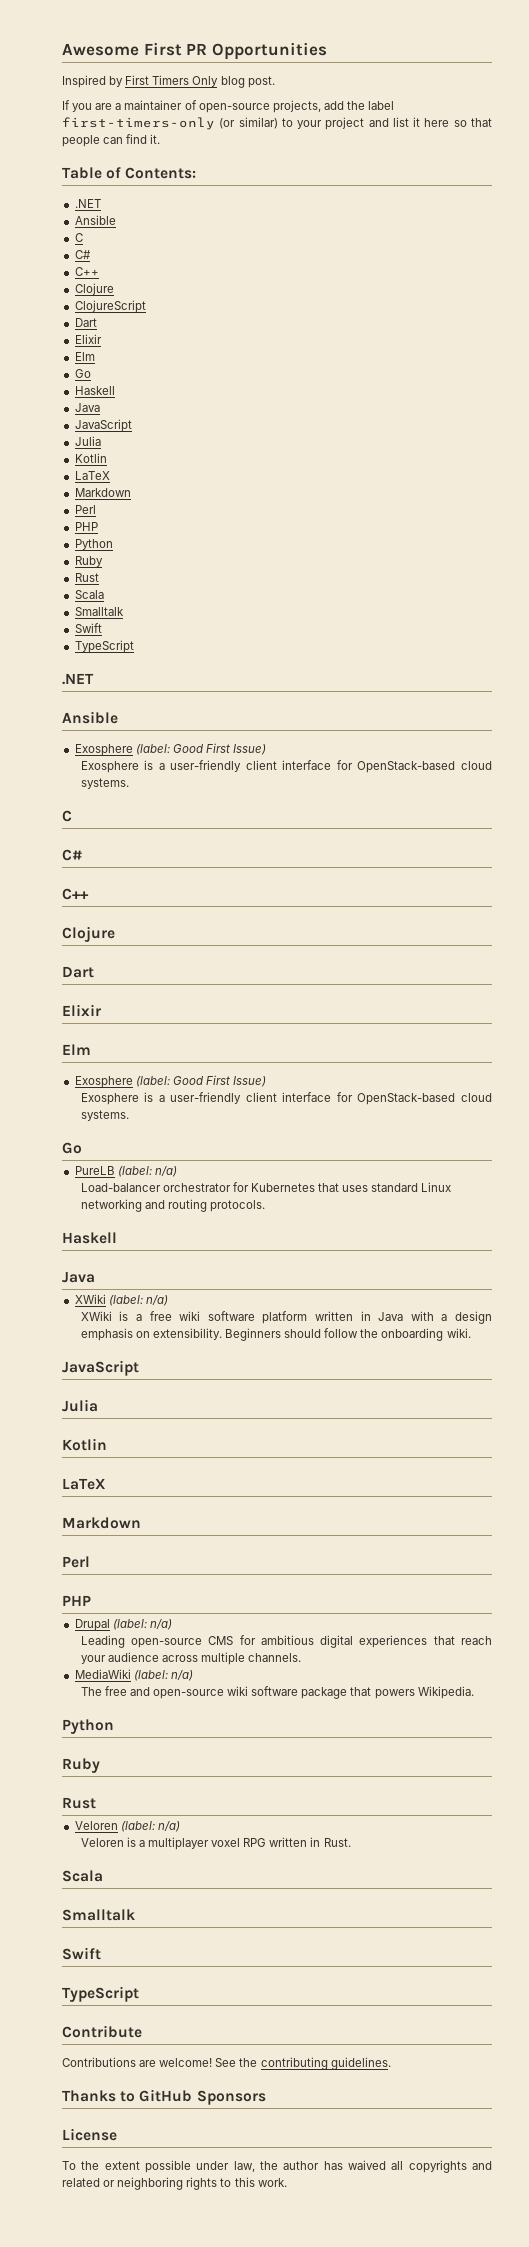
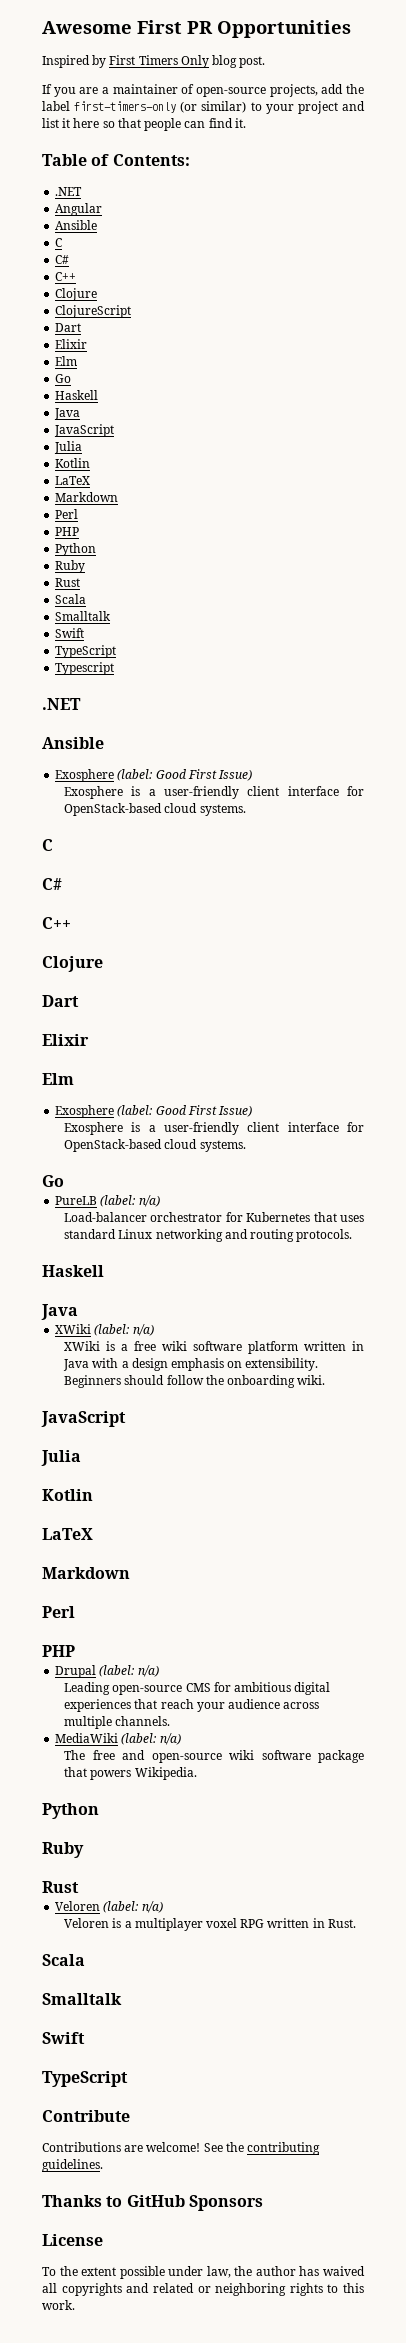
+ Angular
+ Typescript

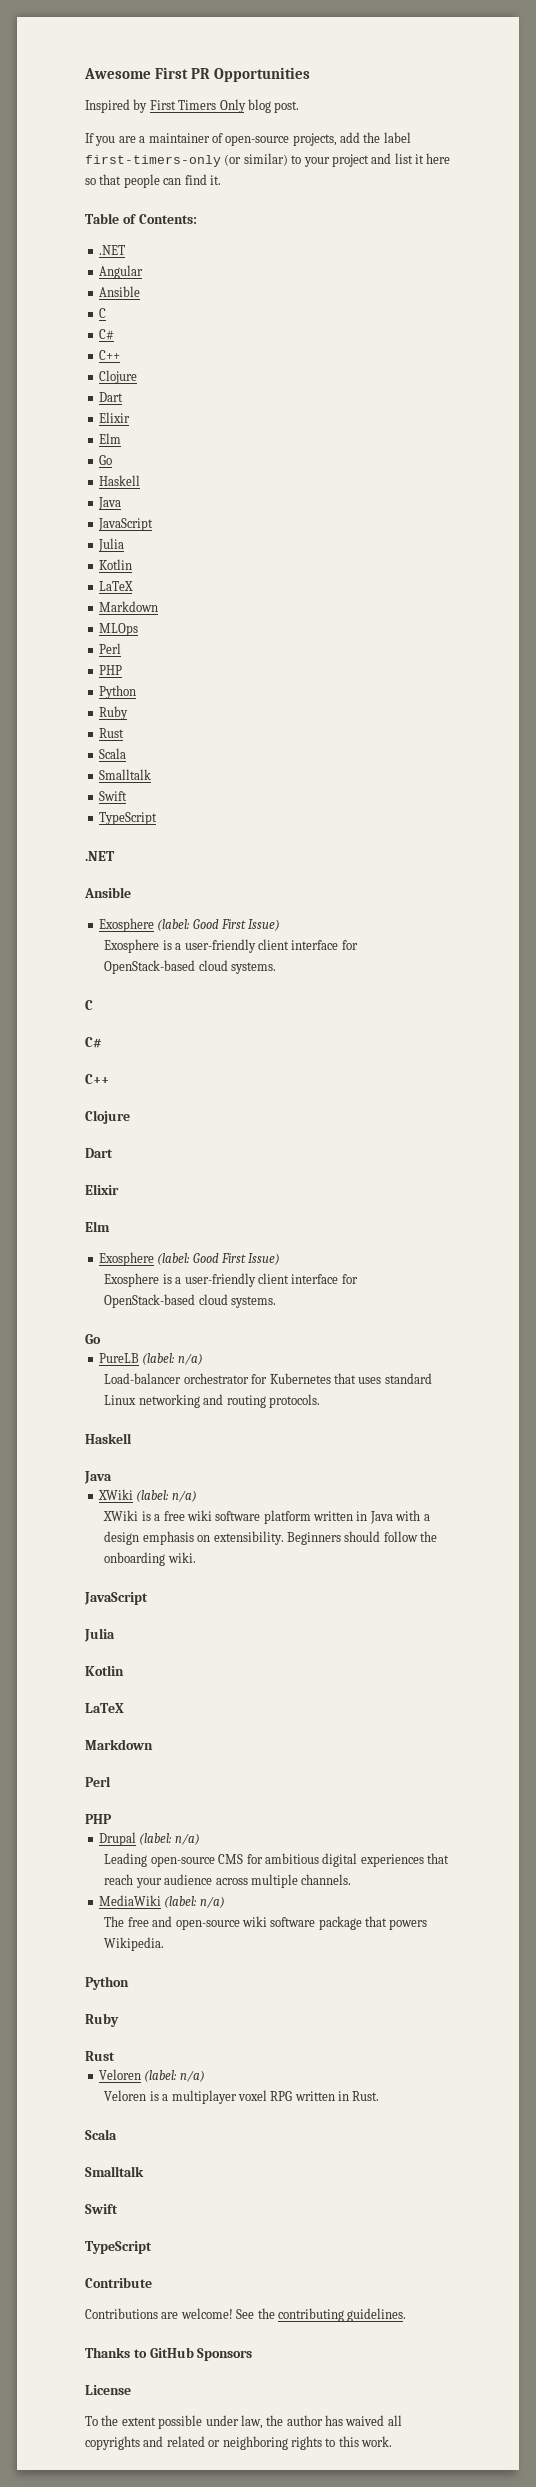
- ClojureScript
+ MLOps
- Typescript

